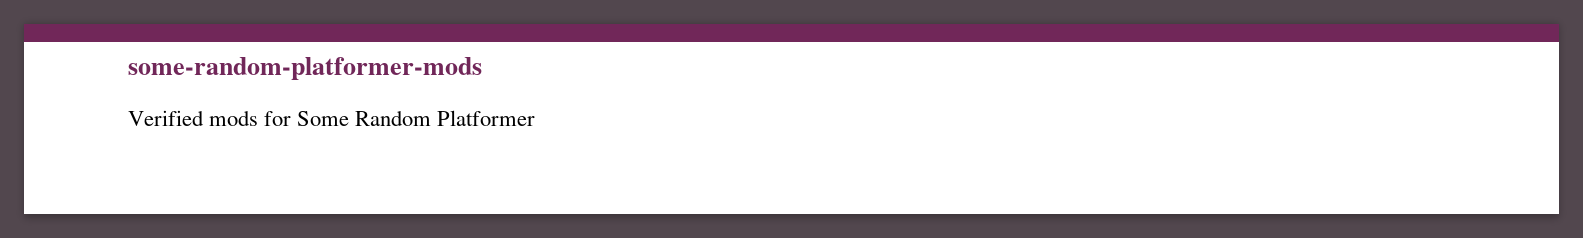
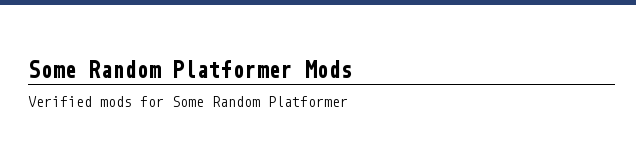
- some-random-platformer-mods
+ Some Random Platformer Mods

